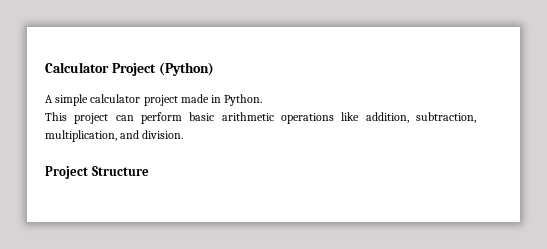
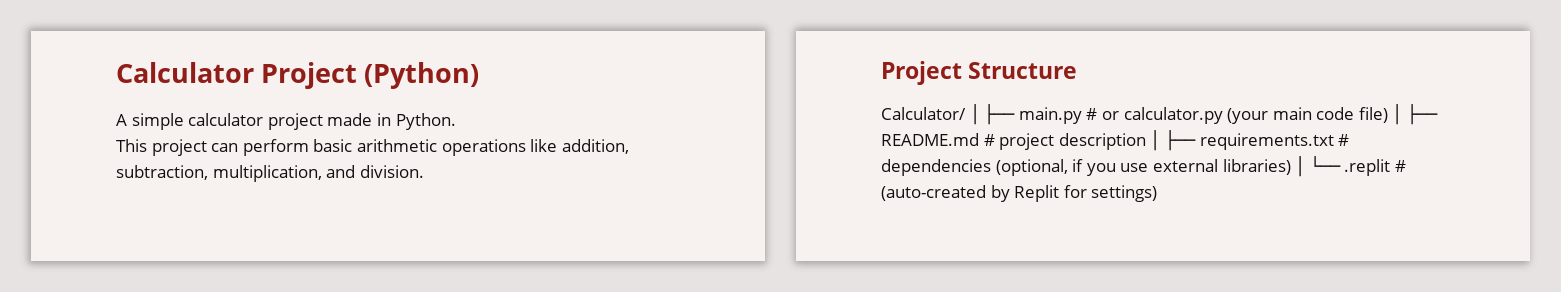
+ Calculator/ │ ├── main.py # or calculator.py (your main code file) │ ├── README.md # project description │ ├── requirements.txt # dependencies (optional, if you use external libraries) │ └── .replit # (auto-created by Replit for settings)

